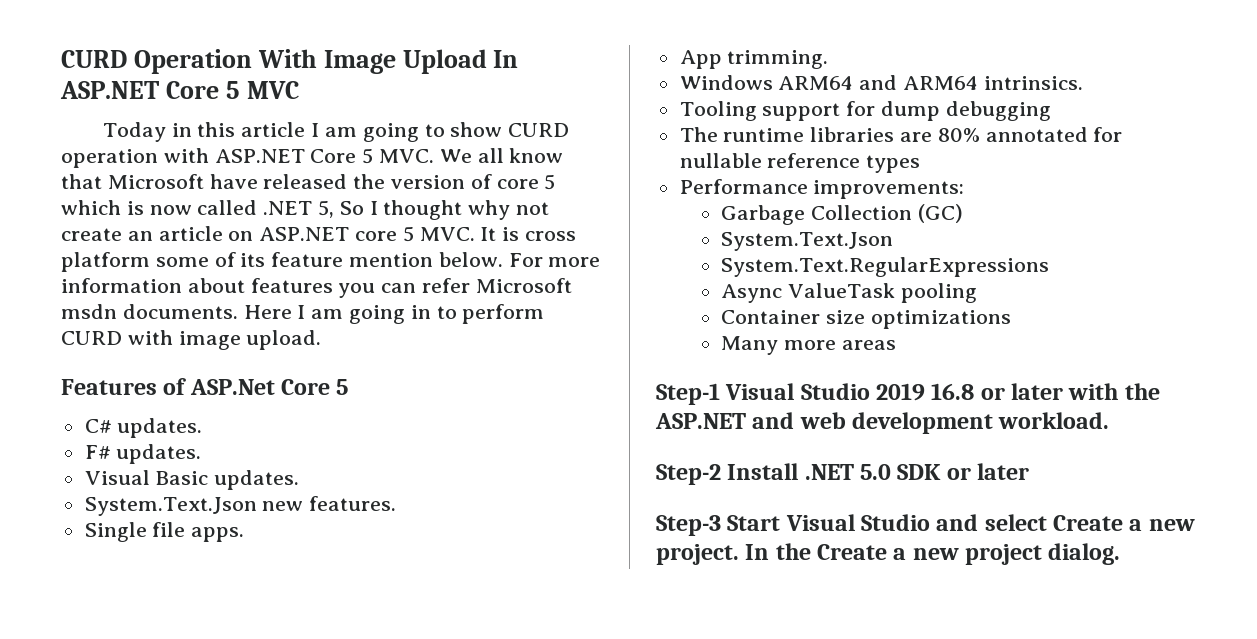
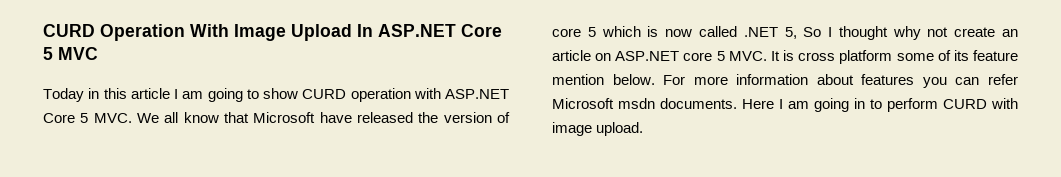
- Features of ASP.Net Core 5
- C# updates.
- F# updates.
- Visual Basic updates.
- System.Text.Json new features.
- Single file apps.
- App trimming.
- Windows ARM64 and ARM64 intrinsics.
- Tooling support for dump debugging
- The runtime libraries are 80% annotated for nullable reference types
- Performance improvements:
- Garbage Collection (GC)
- System.Text.Json
- System.Text.RegularExpressions
- Async ValueTask pooling
- Container size optimizations
- Many more areas
- Step-1 Visual Studio 2019 16.8 or later with the ASP.NET and web development workload.
- Step-2 Install .NET 5.0 SDK or later
- Step-3 Start Visual Studio and select Create a new project. In the Create a new project dialog.

